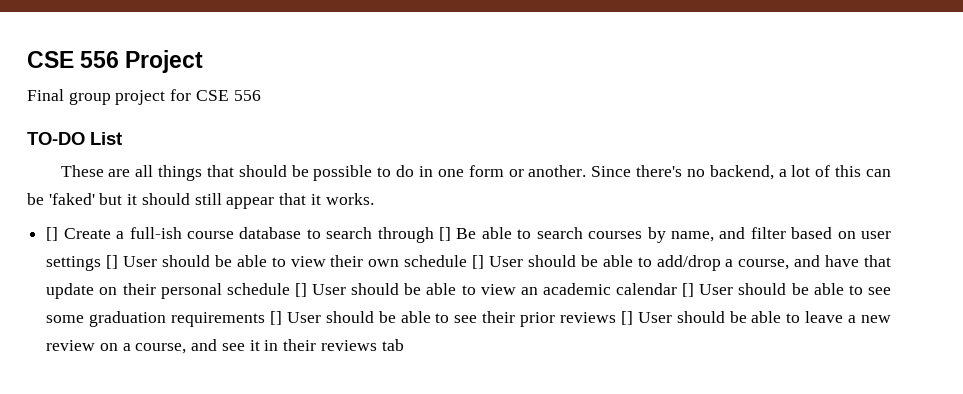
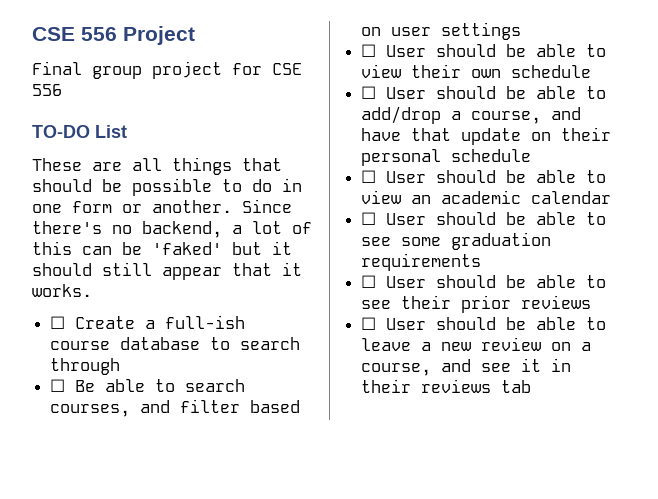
- [] Create a full-ish course database to search through [] Be able to search courses by name, and filter based on user settings [] User should be able to view their own schedule [] User should be able to add/drop a course, and have that update on their personal schedule [] User should be able to view an academic calendar [] User should be able to see some graduation requirements [] User should be able to see their prior reviews [] User should be able to leave a new review on a course, and see it in their reviews tab
+ ☐ Create a full-ish course database to search through
+ ☐ Be able to search courses, and filter based on user settings
+ ☐ User should be able to view their own schedule
+ ☐ User should be able to add/drop a course, and have that update on their personal schedule
+ ☐ User should be able to view an academic calendar
+ ☐ User should be able to see some graduation requirements
+ ☐ User should be able to see their prior reviews
+ ☐ User should be able to leave a new review on a course, and see it in their reviews tab

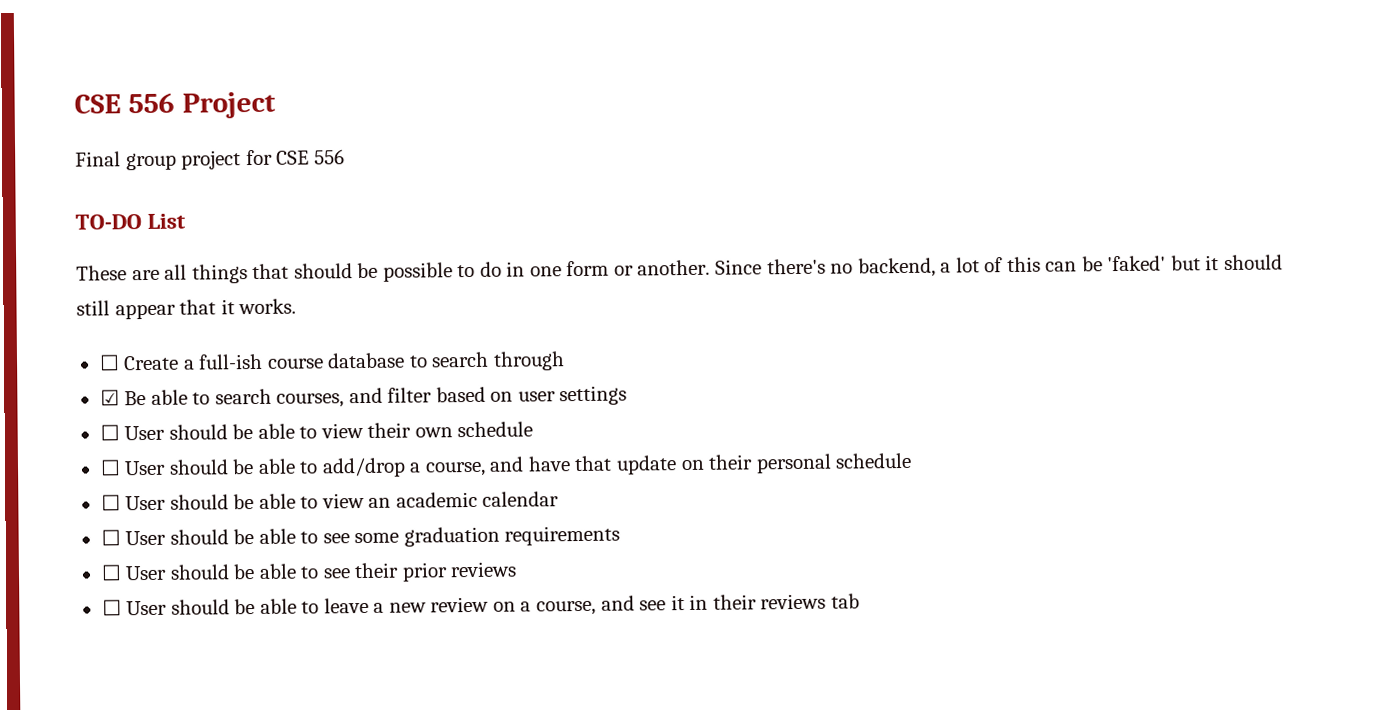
- ☐ Be able to search courses, and filter based on user settings
+ ☑ Be able to search courses, and filter based on user settings

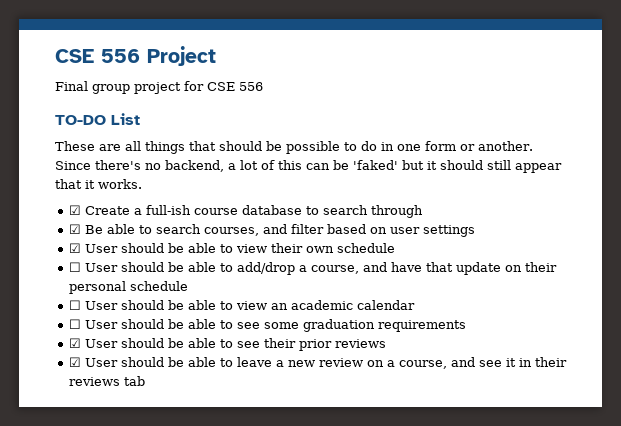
- ☐ Create a full-ish course database to search through
+ ☑ Create a full-ish course database to search through
- ☐ User should be able to view their own schedule
+ ☑ User should be able to view their own schedule
- ☐ User should be able to see their prior reviews
+ ☑ User should be able to see their prior reviews
- ☐ User should be able to leave a new review on a course, and see it in their reviews tab
+ ☑ User should be able to leave a new review on a course, and see it in their reviews tab

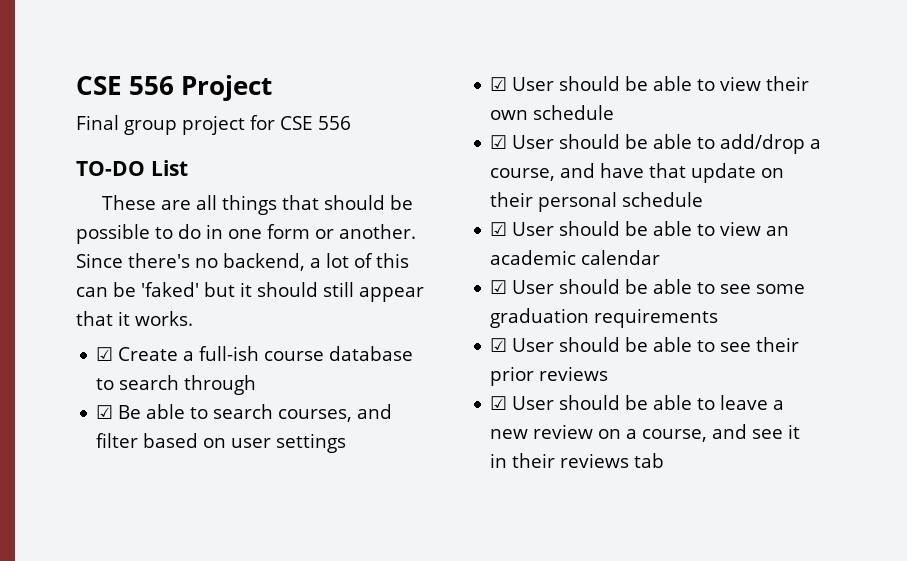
- ☐ User should be able to add/drop a course, and have that update on their personal schedule
+ ☑ User should be able to add/drop a course, and have that update on their personal schedule
- ☐ User should be able to view an academic calendar
+ ☑ User should be able to view an academic calendar
- ☐ User should be able to see some graduation requirements
+ ☑ User should be able to see some graduation requirements

